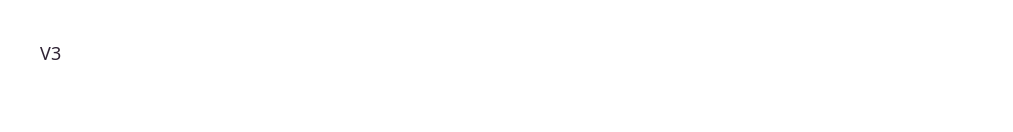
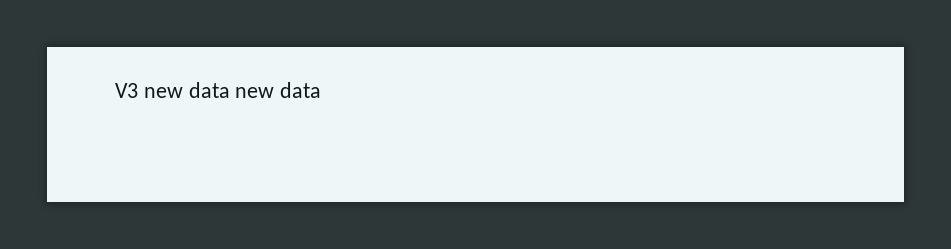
- V3
+ V3 new data new data

